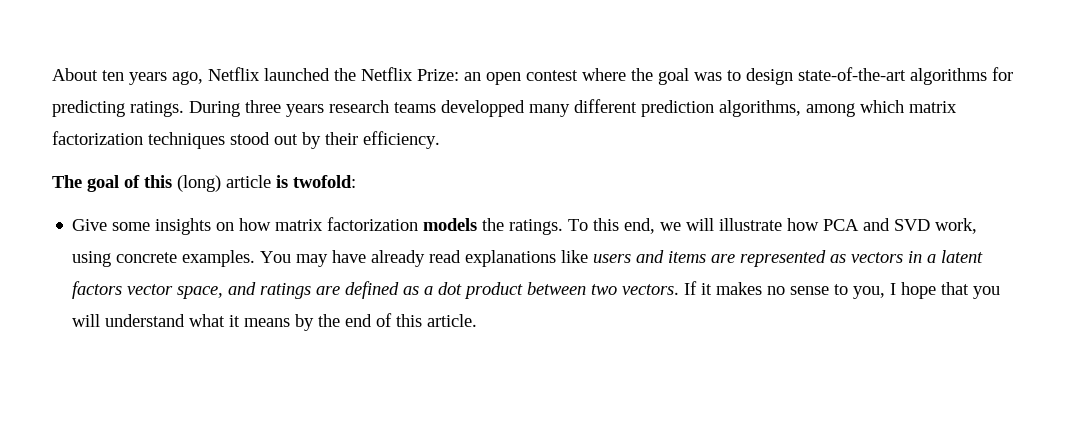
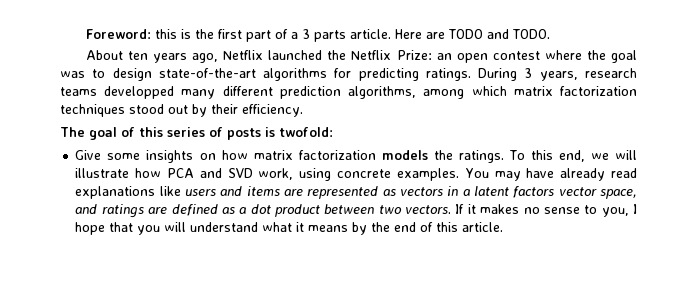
+ Foreword: this is the first part of a 3 parts article. Here are TODO and TODO.
- During three years research teams developped many different prediction algorithms, among which matrix factorization techniques stood out by their efficiency.
+ During 3 years, research teams developped many different prediction algorithms, among which matrix factorization techniques stood out by their efficiency.
- The goal of this (long) article is twofold:
+ The goal of this series of posts is twofold:

